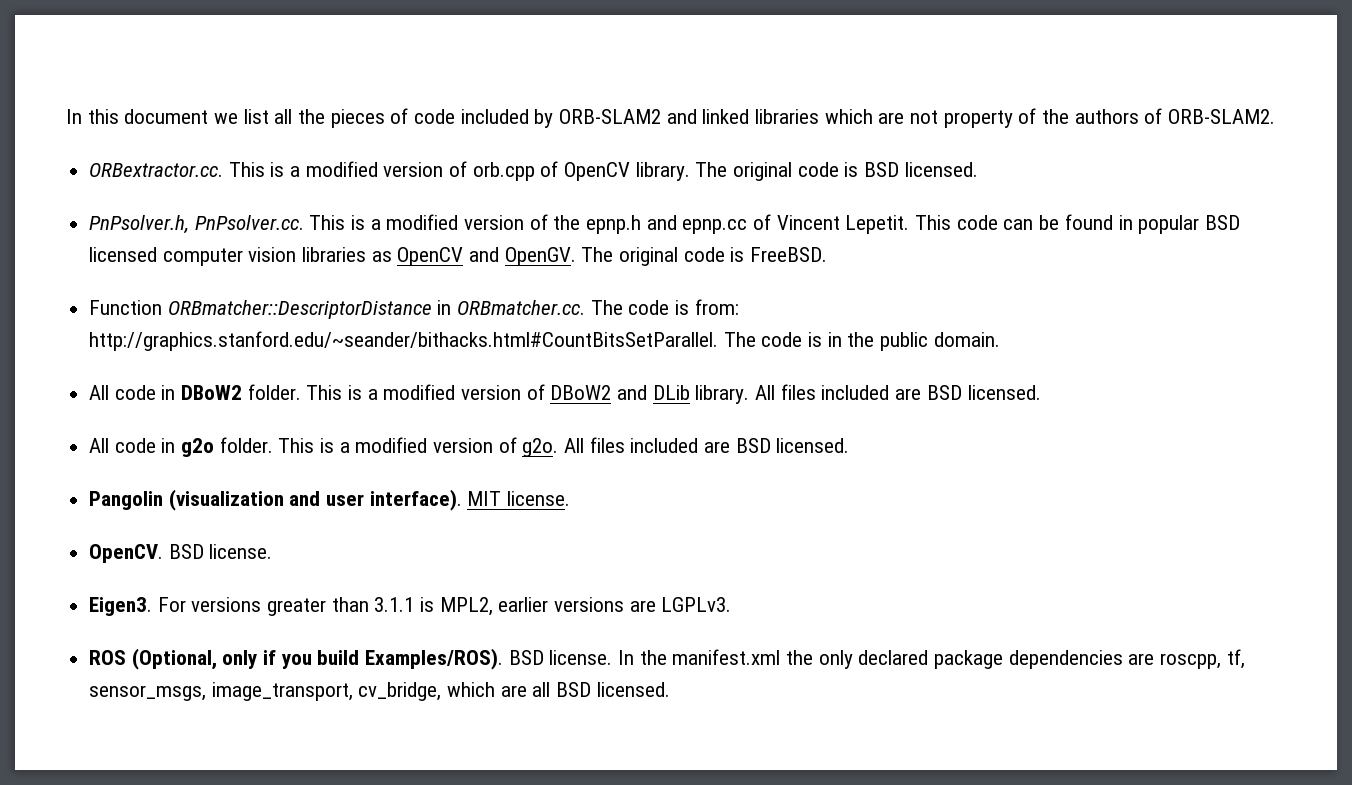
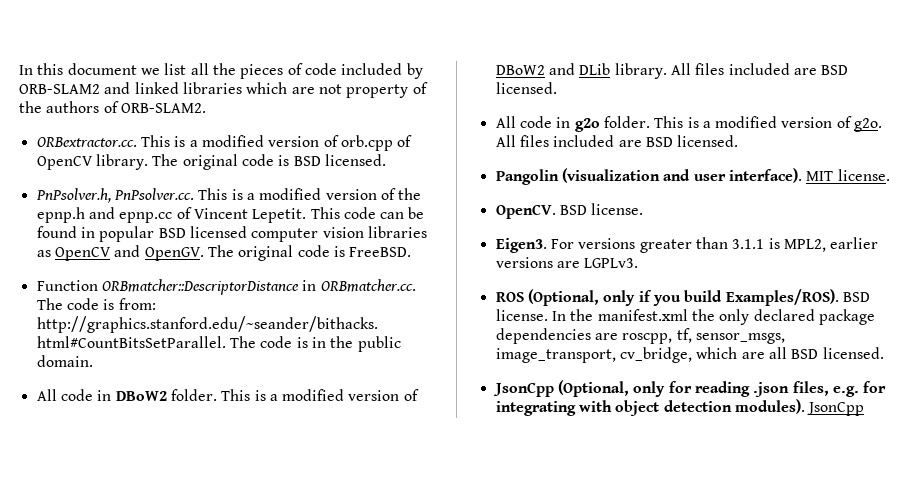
+ JsonCpp (Optional, only for reading .json files, e.g. for integrating with object detection modules). JsonCpp

